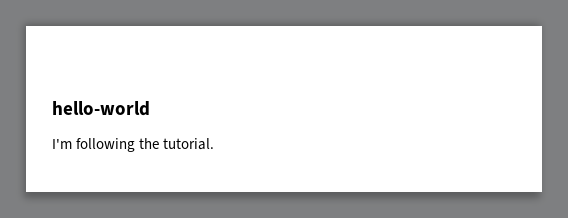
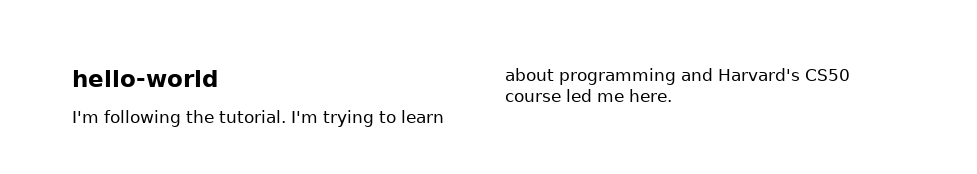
+ I'm trying to learn about programming and Harvard's CS50 course led me here.

